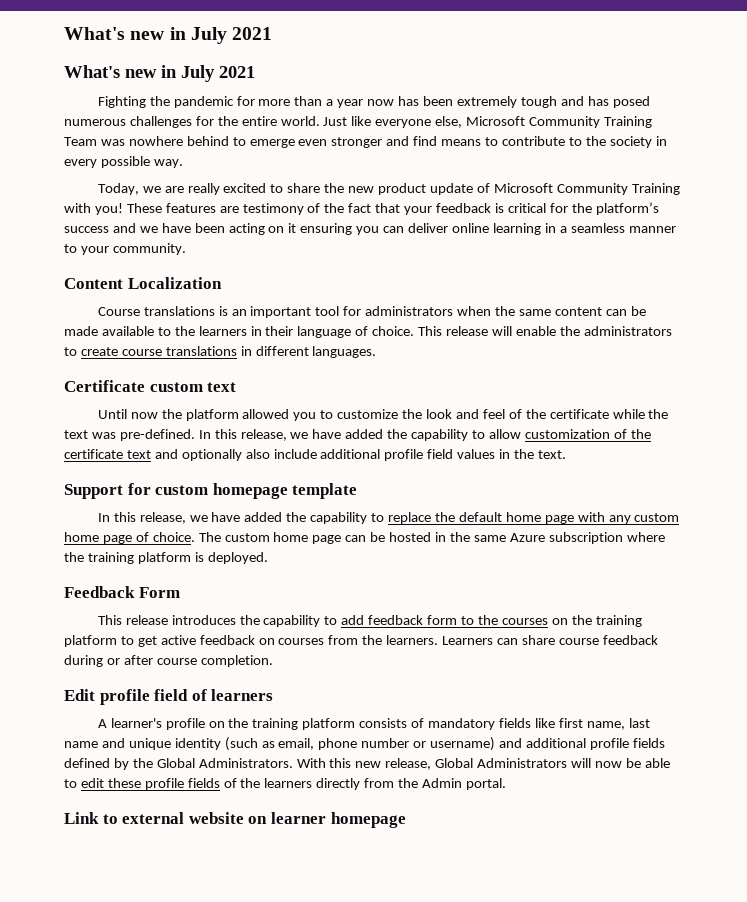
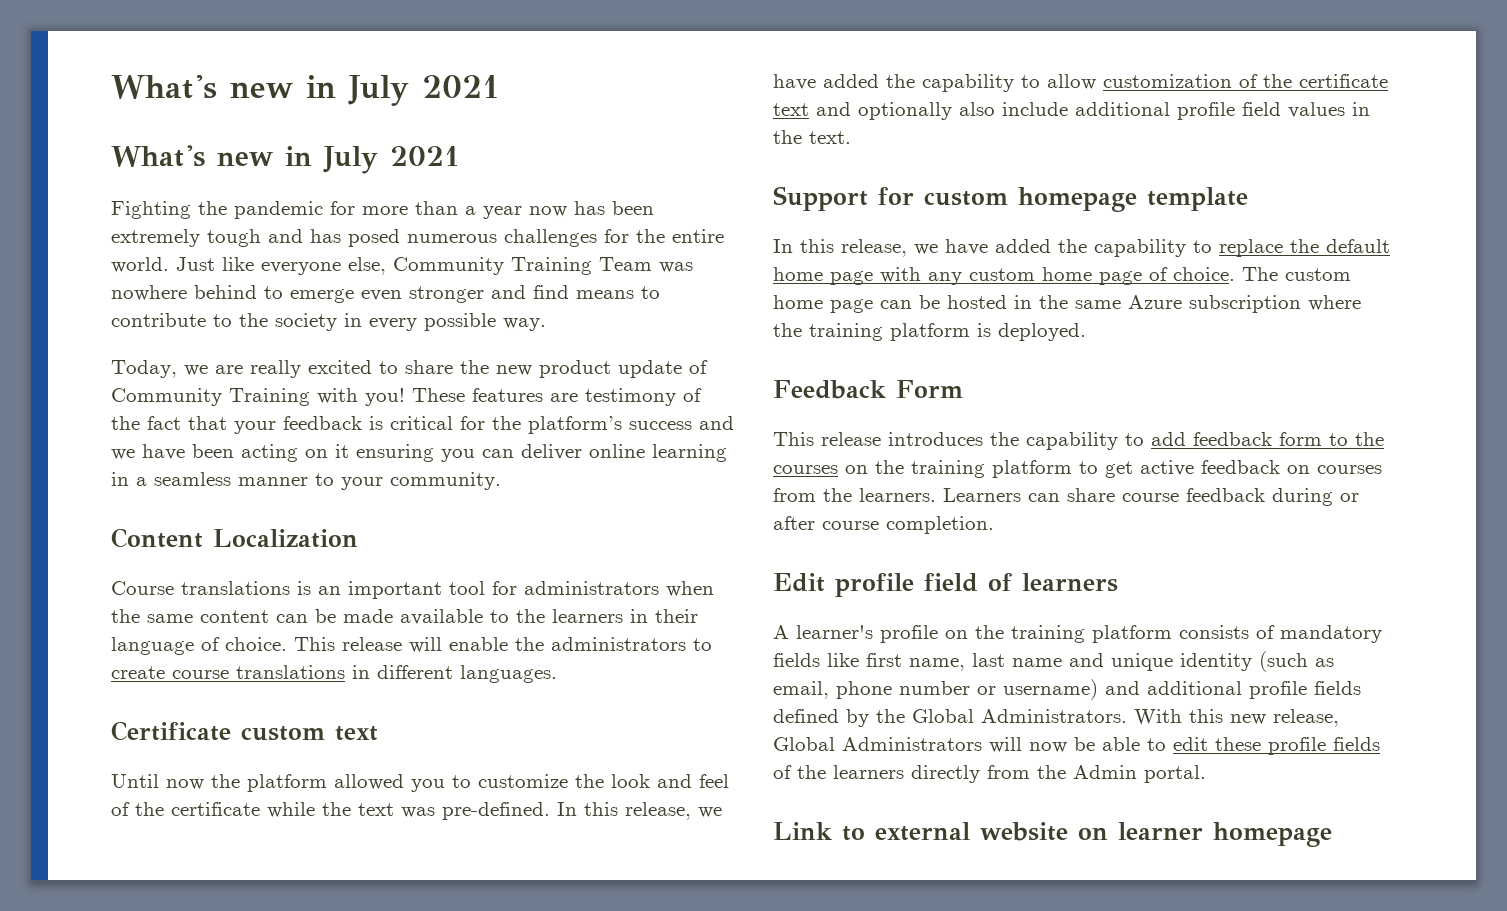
- Just like everyone else, Microsoft Community Training Team was nowhere behind to emerge even stronger and find means to contribute to the society in every possible way.
+ Just like everyone else, Community Training Team was nowhere behind to emerge even stronger and find means to contribute to the society in every possible way.
- Today, we are really excited to share the new product update of Microsoft Community Training with you!
+ Today, we are really excited to share the new product update of Community Training with you!

